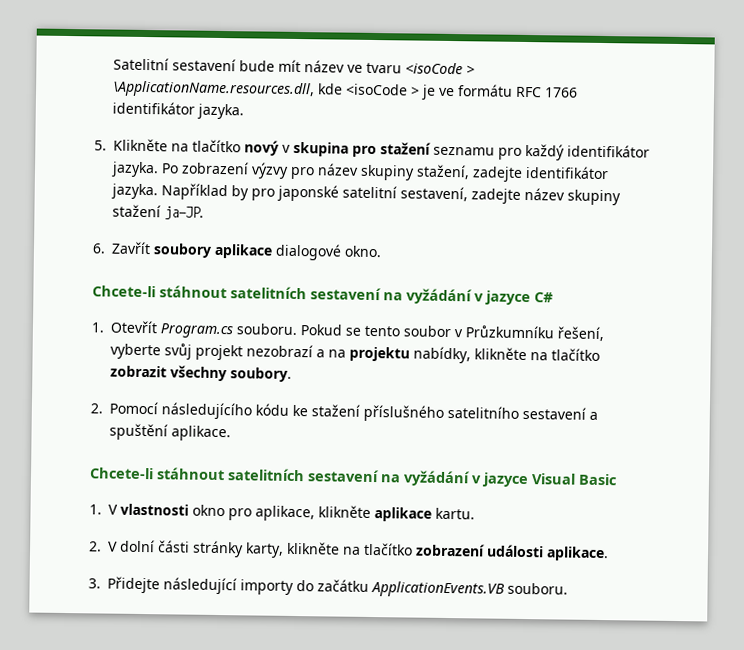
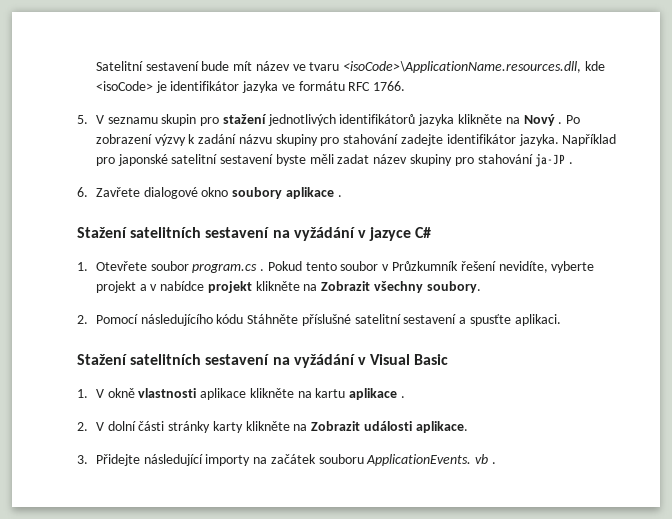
- Satelitní sestavení bude mít název ve tvaru <isoCode > \ApplicationName.resources.dll, kde <isoCode > je ve formátu RFC 1766 identifikátor jazyka.
- 5. Klikněte na tlačítko nový v skupina pro stažení seznamu pro každý identifikátor jazyka. Po zobrazení výzvy pro název skupiny stažení, zadejte identifikátor jazyka.
+ Satelitní sestavení bude mít název ve tvaru <isoCode>\ApplicationName.resources.dll, kde <isoCode> je identifikátor jazyka ve formátu RFC 1766.
+ 5. V seznamu skupin pro stažení jednotlivých identifikátorů jazyka klikněte na Nový . Po zobrazení výzvy k zadání názvu skupiny pro stahování zadejte identifikátor jazyka.
- Například by pro japonské satelitní sestavení, zadejte název skupiny stažení ja-JP.
- 6. Zavřít soubory aplikace dialogové okno.
- Chcete-li stáhnout satelitních sestavení na vyžádání v jazyce C#
+ Například pro japonské satelitní sestavení byste měli zadat název skupiny pro stahování ja-JP .
+ 6. Zavřete dialogové okno soubory aplikace .
+ Stažení satelitních sestavení na vyžádání v jazyce C#
- 1. Otevřít Program.cs souboru. Pokud se tento soubor v Průzkumníku řešení, vyberte svůj projekt nezobrazí a na projektu nabídky, klikněte na tlačítko zobrazit všechny soubory.
+ 1. Otevřete soubor program.cs . Pokud tento soubor v Průzkumník řešení nevidíte, vyberte projekt a v nabídce projekt klikněte na Zobrazit všechny soubory.
- 2. Pomocí následujícího kódu ke stažení příslušného satelitního sestavení a spuštění aplikace.
- Chcete-li stáhnout satelitních sestavení na vyžádání v jazyce Visual Basic
+ 2. Pomocí následujícího kódu Stáhněte příslušné satelitní sestavení a spusťte aplikaci.
+ Stažení satelitních sestavení na vyžádání v Visual Basic
- 1. V vlastnosti okno pro aplikace, klikněte aplikace kartu.
+ 1. V okně vlastnosti aplikace klikněte na kartu aplikace .
- 2. V dolní části stránky karty, klikněte na tlačítko zobrazení události aplikace.
+ 2. V dolní části stránky karty klikněte na Zobrazit události aplikace.
- 3. Přidejte následující importy do začátku ApplicationEvents.VB souboru.
+ 3. Přidejte následující importy na začátek souboru ApplicationEvents. vb .

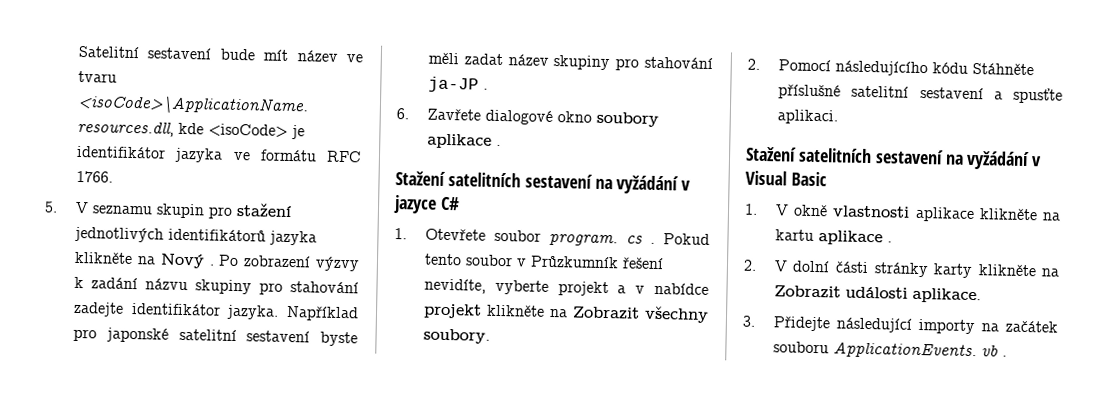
- 1. Otevřete soubor program.cs .
+ 1. Otevřete soubor program. cs .

